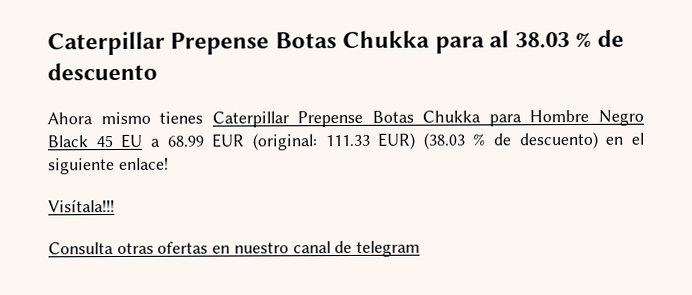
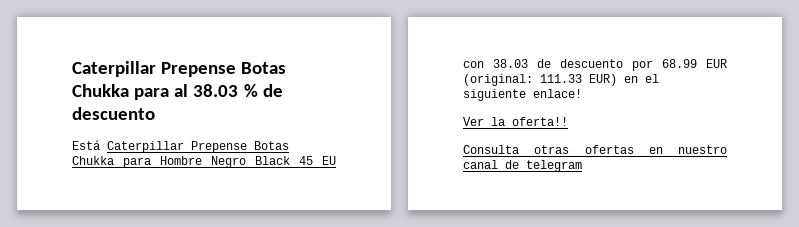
- Ahora mismo tienes Caterpillar Prepense Botas Chukka para Hombre Negro Black 45 EU a 68.99 EUR (original: 111.33 EUR) (38.03 % de descuento) en el siguiente enlace!
+ Está Caterpillar Prepense Botas Chukka para Hombre Negro Black 45 EU con 38.03 de descuento por 68.99 EUR (original: 111.33 EUR) en el siguiente enlace!
- Visítala!!!
+ Ver la oferta!!

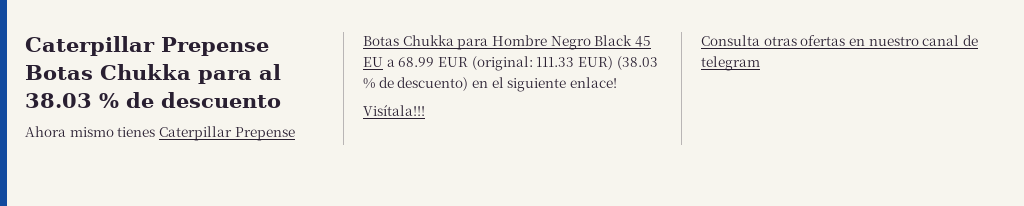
- Está Caterpillar Prepense Botas Chukka para Hombre Negro Black 45 EU con 38.03 de descuento por 68.99 EUR (original: 111.33 EUR) en el siguiente enlace!
+ Ahora mismo tienes Caterpillar Prepense Botas Chukka para Hombre Negro Black 45 EU a 68.99 EUR (original: 111.33 EUR) (38.03 % de descuento) en el siguiente enlace!
- Ver la oferta!!
+ Visítala!!!

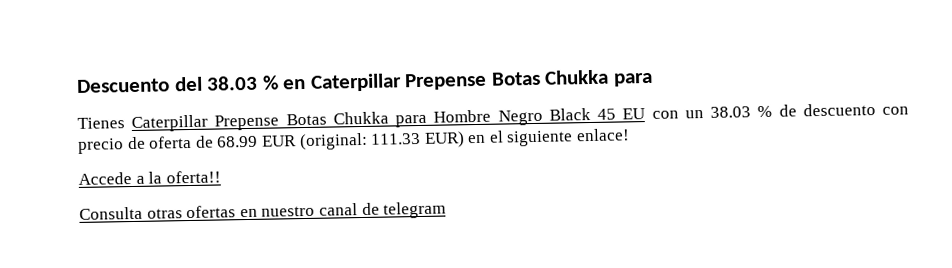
- Caterpillar Prepense Botas Chukka para al 38.03 % de descuento
- Ahora mismo tienes Caterpillar Prepense Botas Chukka para Hombre Negro Black 45 EU a 68.99 EUR (original: 111.33 EUR) (38.03 % de descuento) en el siguiente enlace!
+ Descuento del 38.03 % en Caterpillar Prepense Botas Chukka para
+ Tienes Caterpillar Prepense Botas Chukka para Hombre Negro Black 45 EU con un 38.03 % de descuento con precio de oferta de 68.99 EUR (original: 111.33 EUR) en el siguiente enlace!
- Visítala!!!
+ Accede a la oferta!!

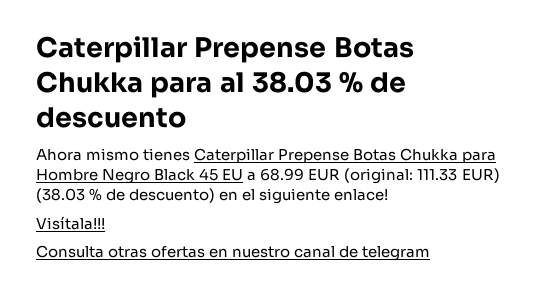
- Descuento del 38.03 % en Caterpillar Prepense Botas Chukka para
- Tienes Caterpillar Prepense Botas Chukka para Hombre Negro Black 45 EU con un 38.03 % de descuento con precio de oferta de 68.99 EUR (original: 111.33 EUR) en el siguiente enlace!
+ Caterpillar Prepense Botas Chukka para al 38.03 % de descuento
+ Ahora mismo tienes Caterpillar Prepense Botas Chukka para Hombre Negro Black 45 EU a 68.99 EUR (original: 111.33 EUR) (38.03 % de descuento) en el siguiente enlace!
- Accede a la oferta!!
+ Visítala!!!

